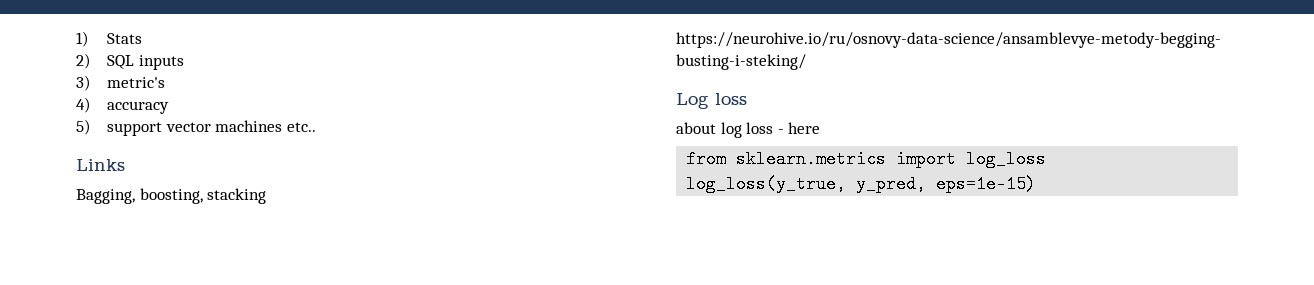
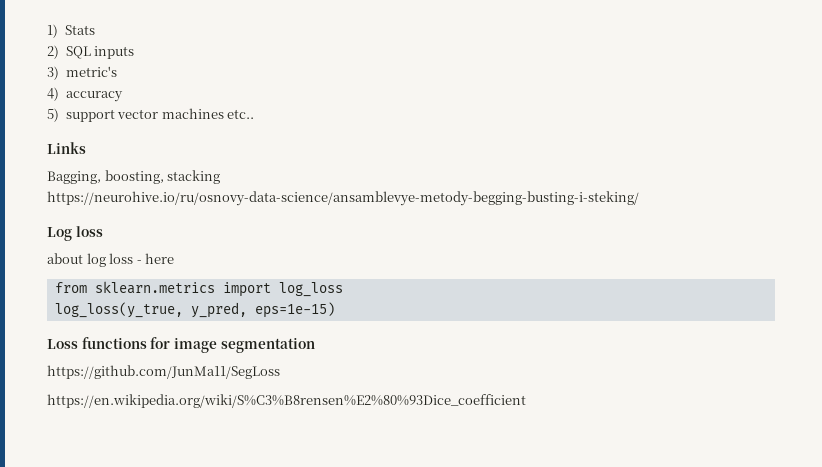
+ Loss functions for image segmentation
+ https://github.com/JunMa11/SegLoss
+ https://en.wikipedia.org/wiki/S%C3%B8rensen%E2%80%93Dice_coefficient

